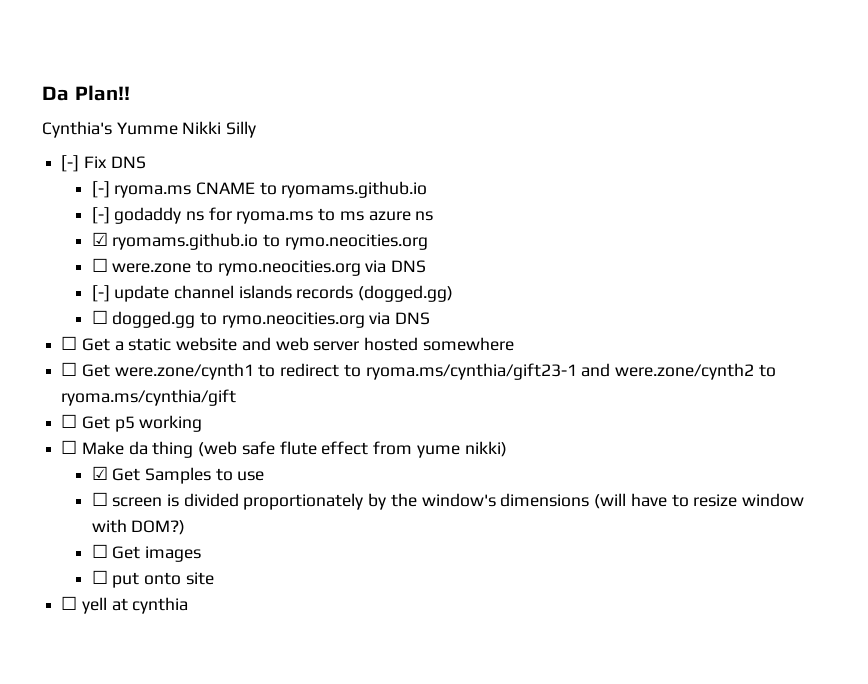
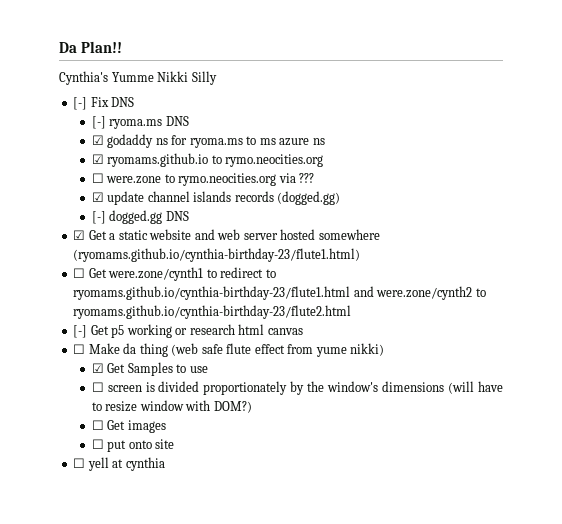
- [-] ryoma.ms CNAME to ryomams.github.io
- [-] godaddy ns for ryoma.ms to ms azure ns
+ [-] ryoma.ms DNS
+ ☑ godaddy ns for ryoma.ms to ms azure ns
- ☐ were.zone to rymo.neocities.org via DNS
- [-] update channel islands records (dogged.gg)
+ ☐ were.zone to rymo.neocities.org via ???
+ ☑ update channel islands records (dogged.gg)
- ☐ dogged.gg to rymo.neocities.org via DNS
- ☐ Get a static website and web server hosted somewhere
+ [-] dogged.gg DNS
+ ☑ Get a static website and web server hosted somewhere (ryomams.github.io/cynthia-birthday-23/flute1.html)
- ☐ Get were.zone/cynth1 to redirect to ryoma.ms/cynthia/gift23-1 and were.zone/cynth2 to ryoma.ms/cynthia/gift
- ☐ Get p5 working
+ ☐ Get were.zone/cynth1 to redirect to ryomams.github.io/cynthia-birthday-23/flute1.html and were.zone/cynth2 to ryomams.github.io/cynthia-birthday-23/flute2.html
+ [-] Get p5 working or research html canvas

